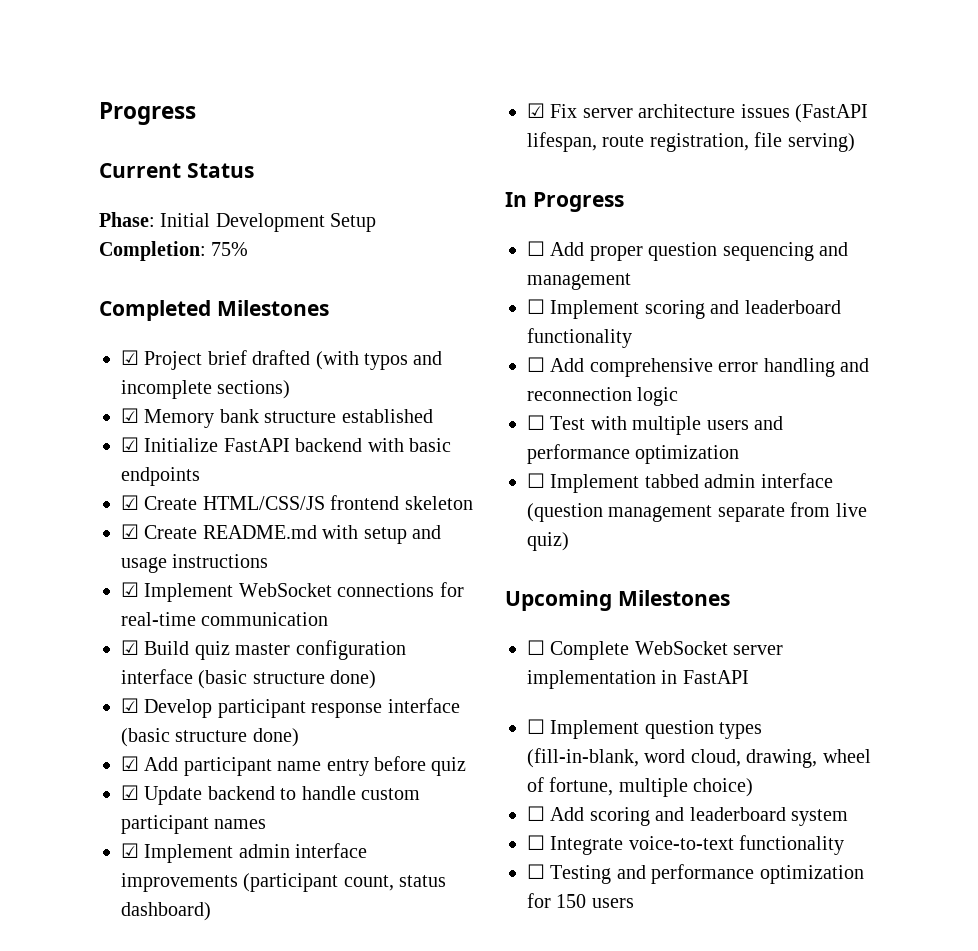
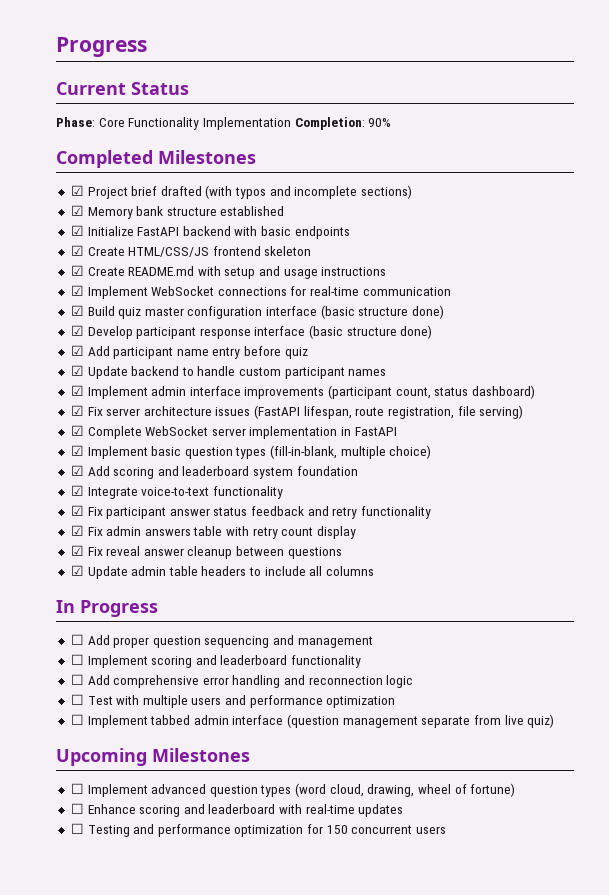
- Phase: Initial Development Setup Completion: 75%
+ Phase: Core Functionality Implementation Completion: 90%
+ ☑ Complete WebSocket server implementation in FastAPI
+ ☑ Implement basic question types (fill-in-blank, multiple choice)
+ ☑ Add scoring and leaderboard system foundation
+ ☑ Integrate voice-to-text functionality
+ ☑ Fix participant answer status feedback and retry functionality
+ ☑ Fix admin answers table with retry count display
+ ☑ Fix reveal answer cleanup between questions
+ ☑ Update admin table headers to include all columns
- ☐ Complete WebSocket server implementation in FastAPI
- ☐ Implement question types (fill-in-blank, word cloud, drawing, wheel of fortune, multiple choice)
- ☐ Add scoring and leaderboard system
- ☐ Integrate voice-to-text functionality
+ ☐ Implement advanced question types (word cloud, drawing, wheel of fortune)
+ ☐ Enhance scoring and leaderboard with real-time updates
- ☐ Testing and performance optimization for 150 users
+ ☐ Testing and performance optimization for 150 concurrent users

